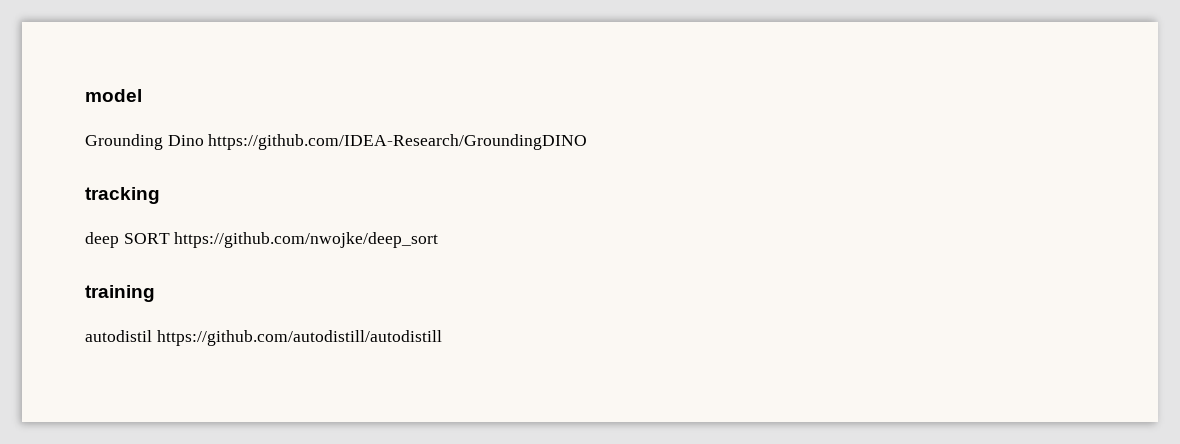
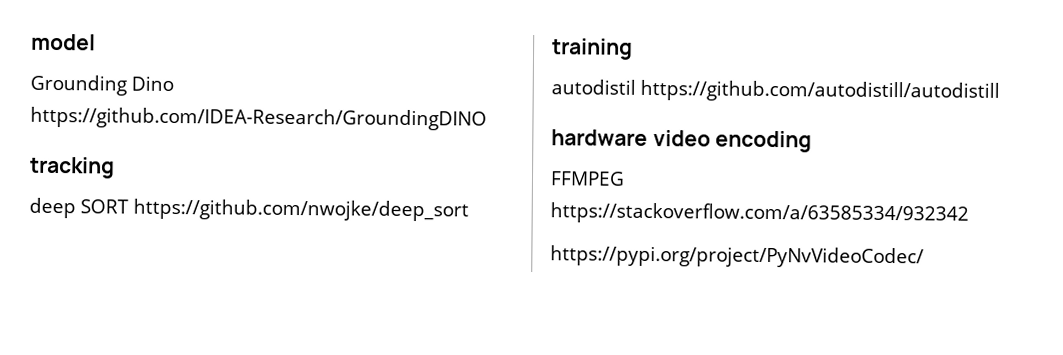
+ hardware video encoding
+ FFMPEG https://stackoverflow.com/a/63585334/932342
+ https://pypi.org/project/PyNvVideoCodec/

